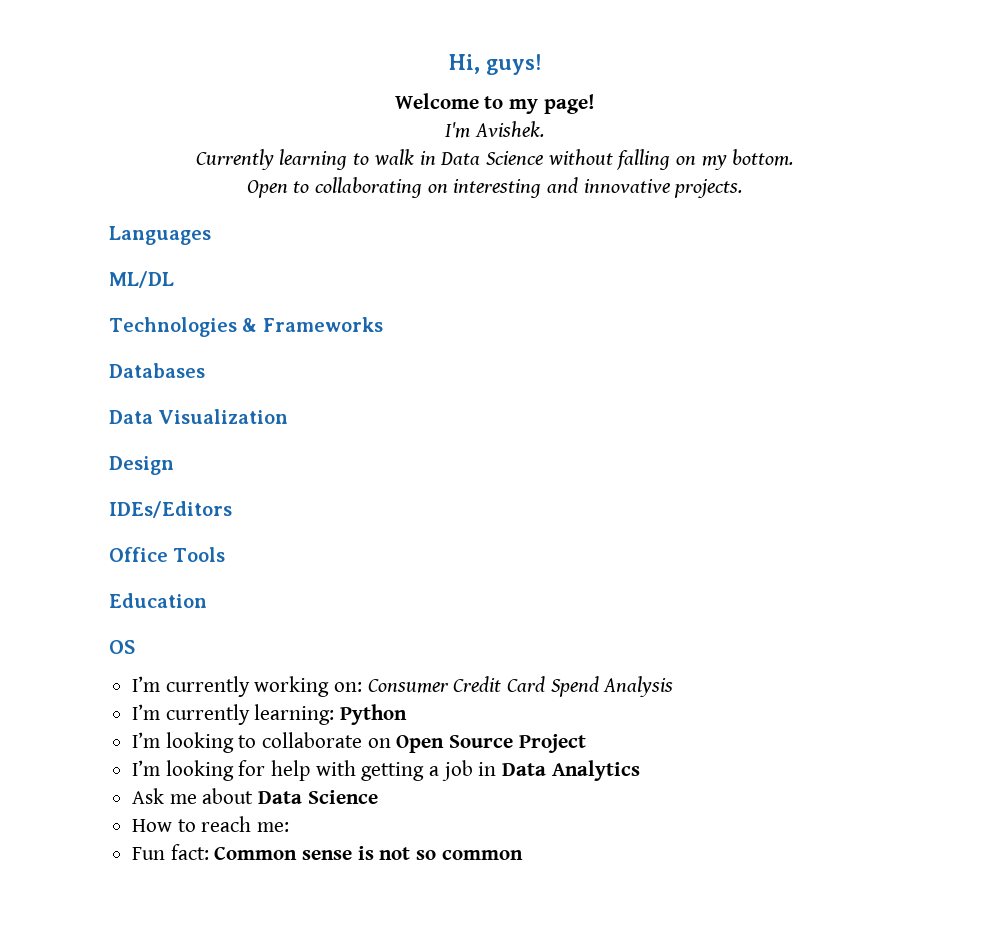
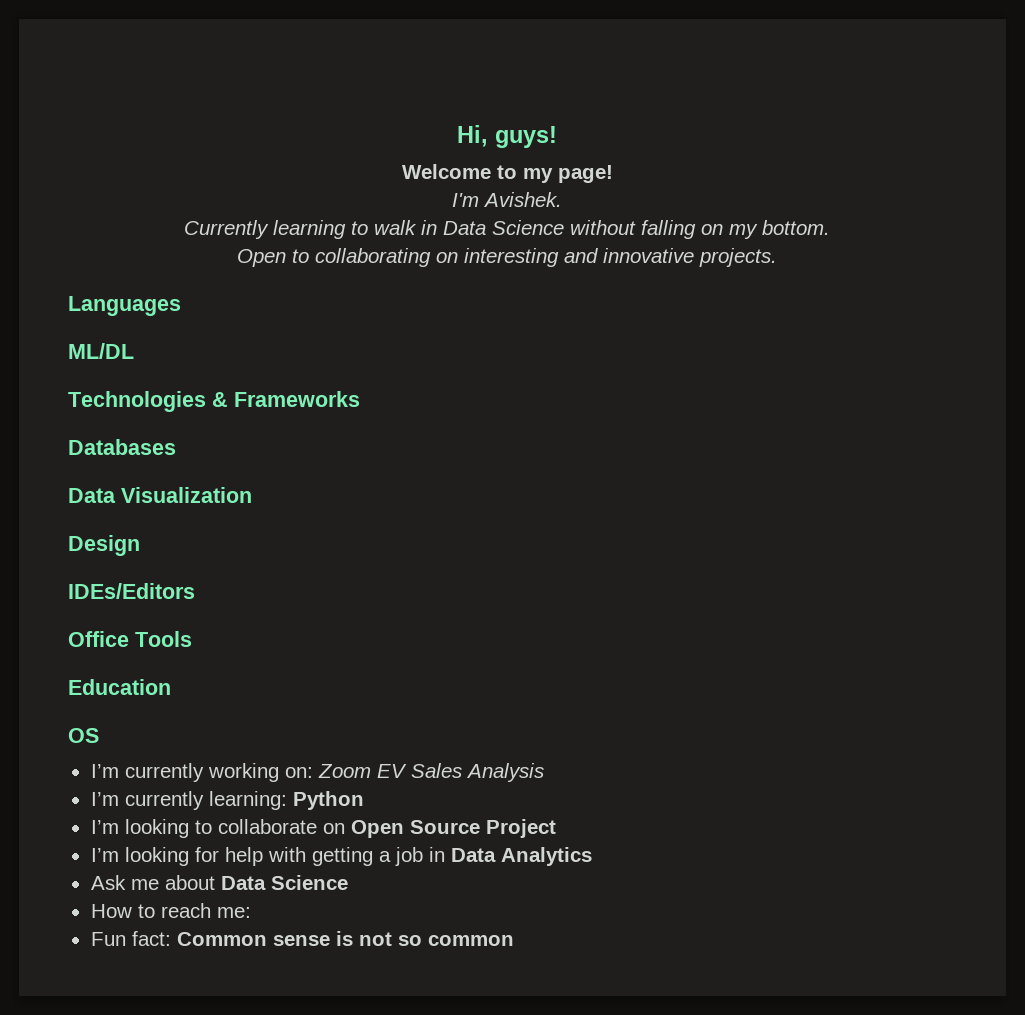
- I’m currently working on: Consumer Credit Card Spend Analysis
+ I’m currently working on: Zoom EV Sales Analysis

